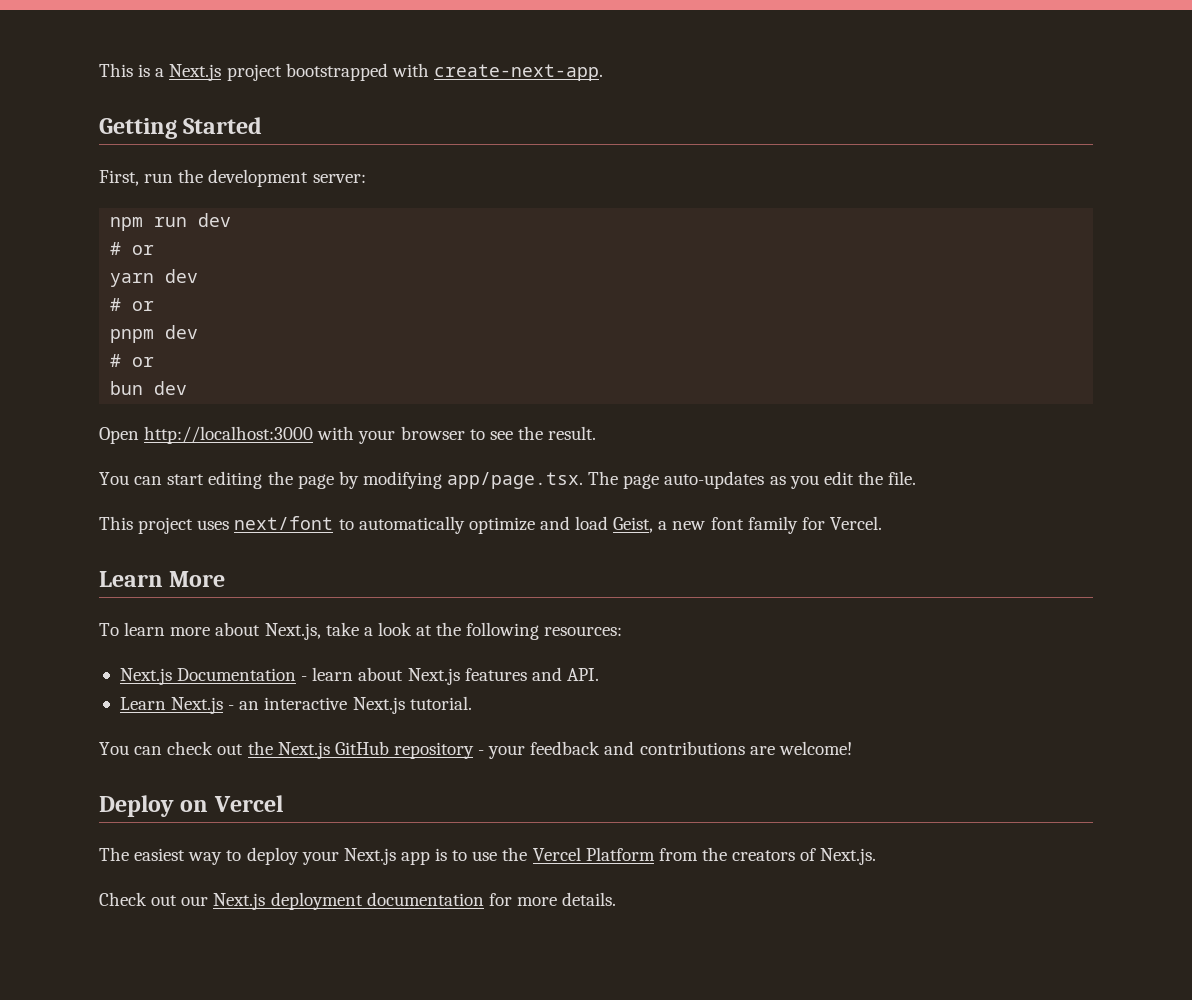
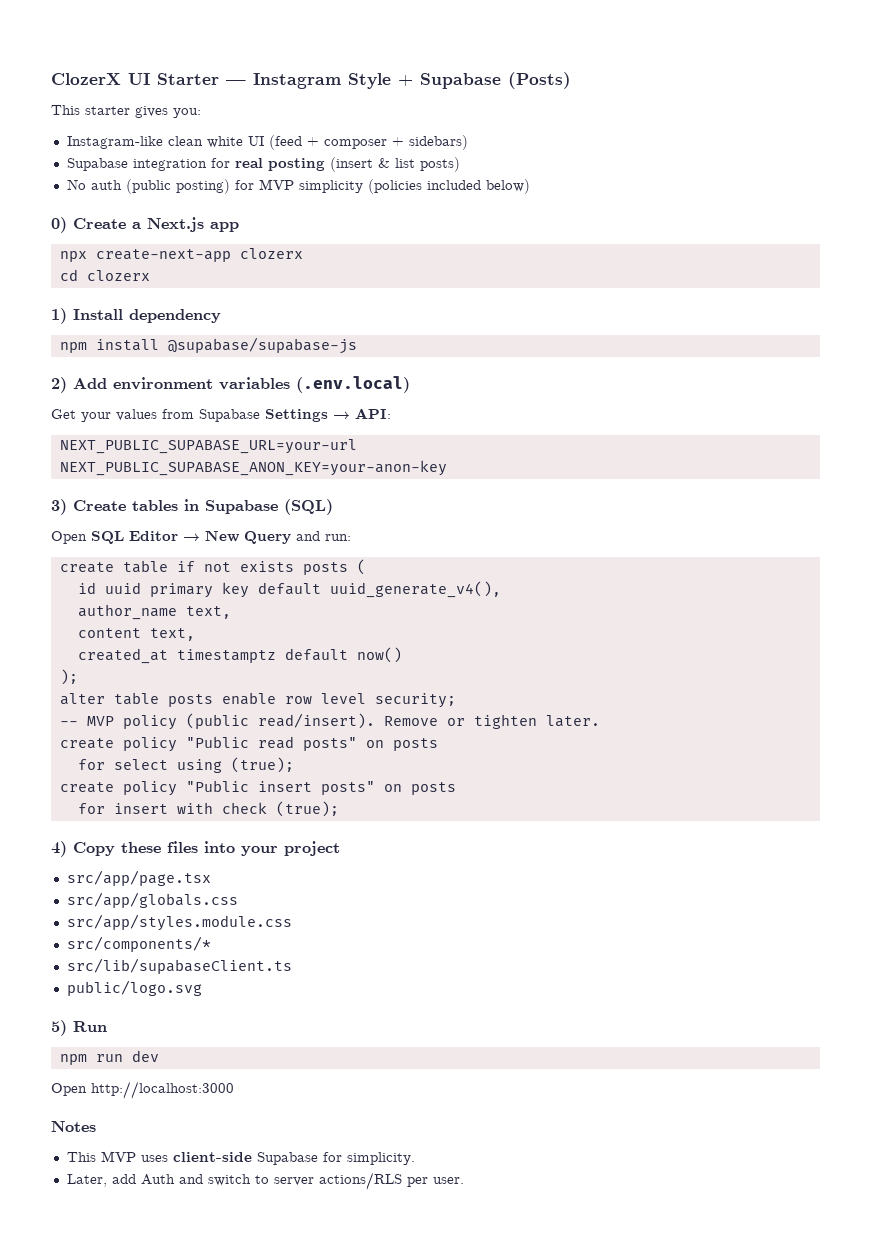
- This is a Next.js project bootstrapped with create-next-app.
- Getting Started
- First, run the development server:
+ ClozerX UI Starter — Instagram Style + Supabase (Posts)
+ This starter gives you:
+ Instagram-like clean white UI (feed + composer + sidebars)
+ Supabase integration for real posting (insert & list posts)
+ No auth (public posting) for MVP simplicity (policies included below)
+ 0) Create a Next.js app
+ npx create-next-app clozerx
+ cd clozerx
+ 1) Install dependency
+ npm install @supabase/supabase-js
+ 2) Add environment variables (.env.local)
+ Get your values from Supabase Settings → API:
+ NEXT_PUBLIC_SUPABASE_URL=your-url
+ NEXT_PUBLIC_SUPABASE_ANON_KEY=your-anon-key
+ 3) Create tables in Supabase (SQL)
+ Open SQL Editor → New Query and run:
+ create table if not exists posts (
+ id uuid primary key default uuid_generate_v4(),
+ author_name text,
+ content text,
+ created_at timestamptz default now()
+ );
+ alter table posts enable row level security;
+ -- MVP policy (public read/insert). Remove or tighten later.
+ create policy "Public read posts" on posts
+ for select using (true);
+ create policy "Public insert posts" on posts
+ for insert with check (true);
+ 4) Copy these files into your project
+ src/app/page.tsx
+ src/app/globals.css
+ src/app/styles.module.css
+ src/components/*
+ src/lib/supabaseClient.ts
+ public/logo.svg
+ 5) Run
  npm run dev
- # or
- yarn dev
- # or
- pnpm dev
- # or
- bun dev
- Open http://localhost:3000 with your browser to see the result.
- You can start editing the page by modifying app/page.tsx. The page auto-updates as you edit the file.
- This project uses next/font to automatically optimize and load Geist, a new font family for Vercel.
- Learn More
- To learn more about Next.js, take a look at the following resources:
- Next.js Documentation - learn about Next.js features and API.
- Learn Next.js - an interactive Next.js tutorial.
- You can check out the Next.js GitHub repository - your feedback and contributions are welcome!
- Deploy on Vercel
- The easiest way to deploy your Next.js app is to use the Vercel Platform from the creators of Next.js.
- Check out our Next.js deployment documentation for more details.
+ Open http://localhost:3000
+ Notes
+ This MVP uses client-side Supabase for simplicity.
+ Later, add Auth and switch to server actions/RLS per user.

